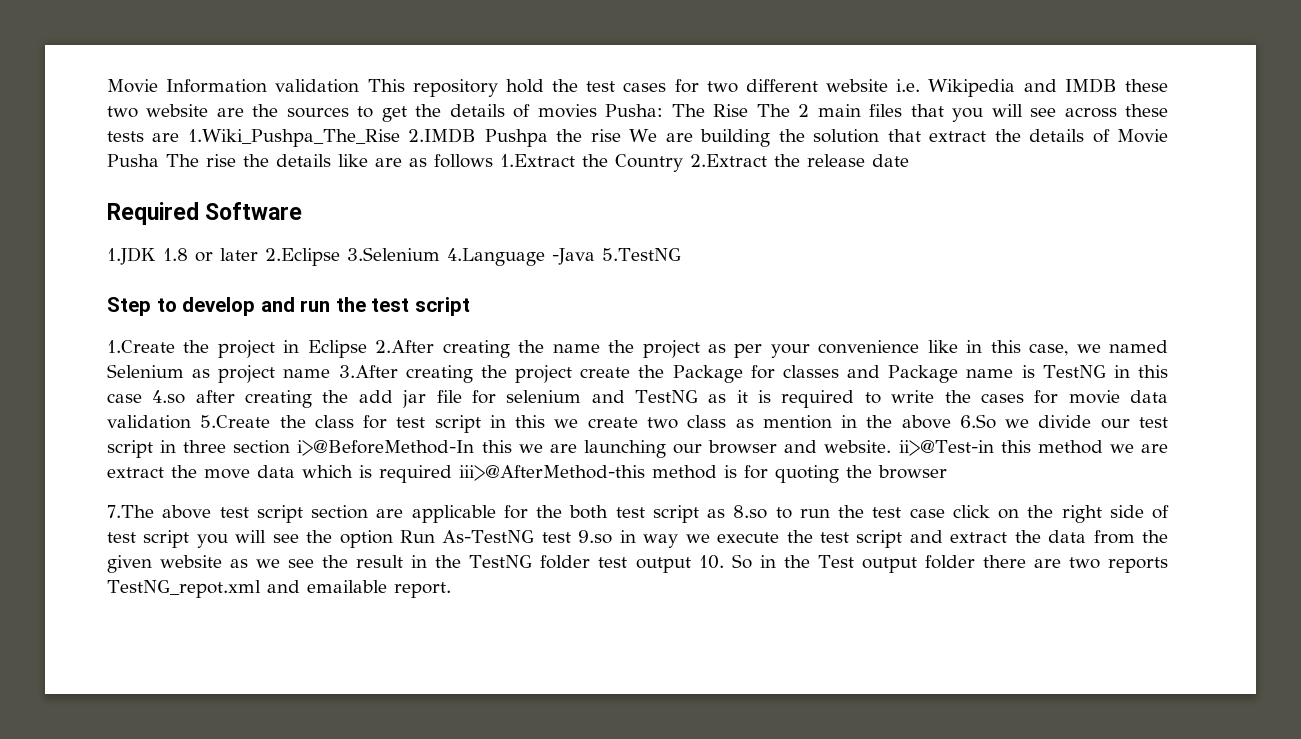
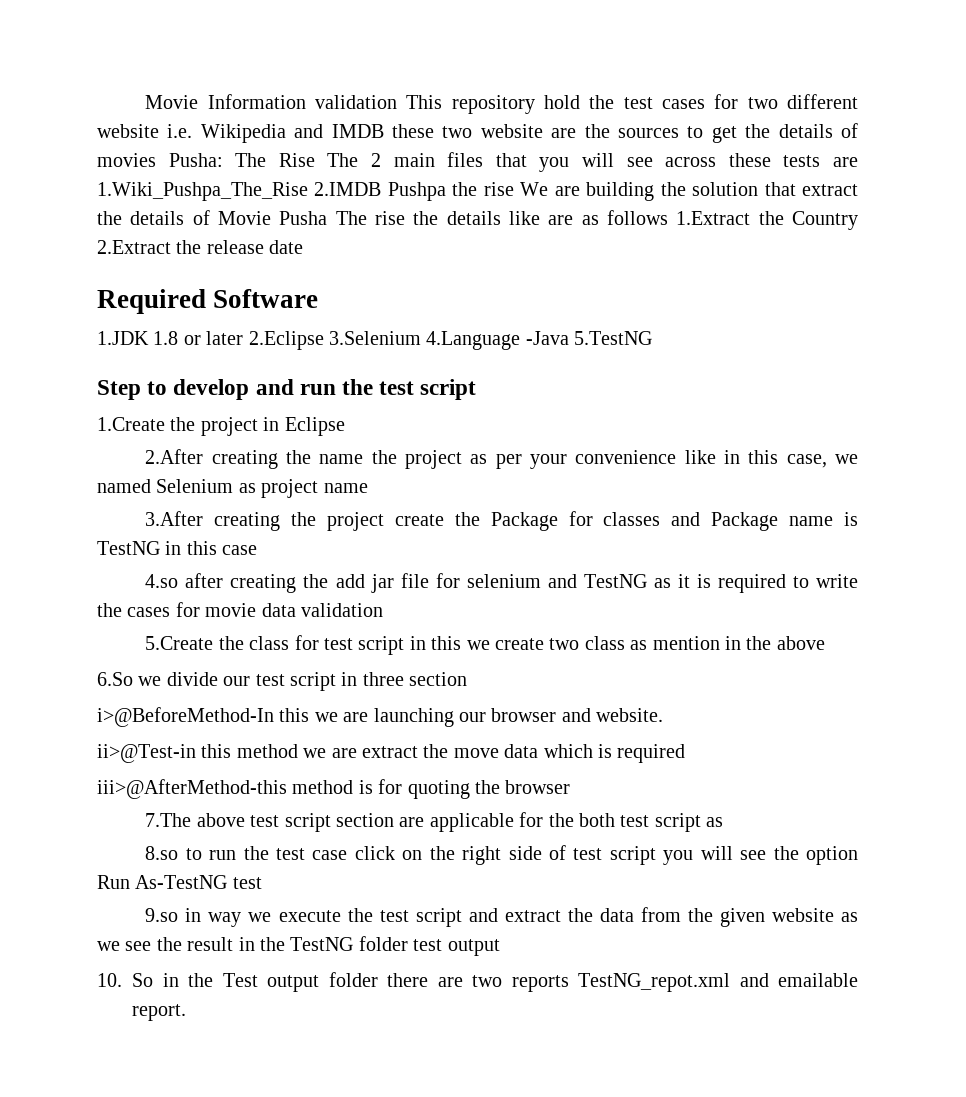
- 1.Create the project in Eclipse 2.After creating the name the project as per your convenience like in this case, we named Selenium as project name 3.After creating the project create the Package for classes and Package name is TestNG in this case 4.so after creating the add jar file for selenium and TestNG as it is required to write the cases for movie data validation 5.Create the class for test script in this we create two class as mention in the above 6.So we divide our test script in three section i>@BeforeMethod-In this we are launching our browser and website. ii>@Test-in this method we are extract the move data which is required iii>@AfterMethod-this method is for quoting the browser
+ 1.Create the project in Eclipse
+ 2.After creating the name the project as per your convenience like in this case, we named Selenium as project name
+ 3.After creating the project create the Package for classes and Package name is TestNG in this case
+ 4.so after creating the add jar file for selenium and TestNG as it is required to write the cases for movie data validation
+ 5.Create the class for test script in this we create two class as mention in the above
+ 6.So we divide our test script in three section
+ i>@BeforeMethod-In this we are launching our browser and website.
+ ii>@Test-in this method we are extract the move data which is required
+ iii>@AfterMethod-this method is for quoting the browser
- 7.The above test script section are applicable for the both test script as 8.so to run the test case click on the right side of test script you will see the option Run As-TestNG test 9.so in way we execute the test script and extract the data from the given website as we see the result in the TestNG folder test output 10. So in the Test output folder there are two reports TestNG_repot.xml and emailable report.
+ 7.The above test script section are applicable for the both test script as
+ 8.so to run the test case click on the right side of test script you will see the option Run As-TestNG test
+ 9.so in way we execute the test script and extract the data from the given website as we see the result in the TestNG folder test output
+ 10. So in the Test output folder there are two reports TestNG_repot.xml and emailable report.

